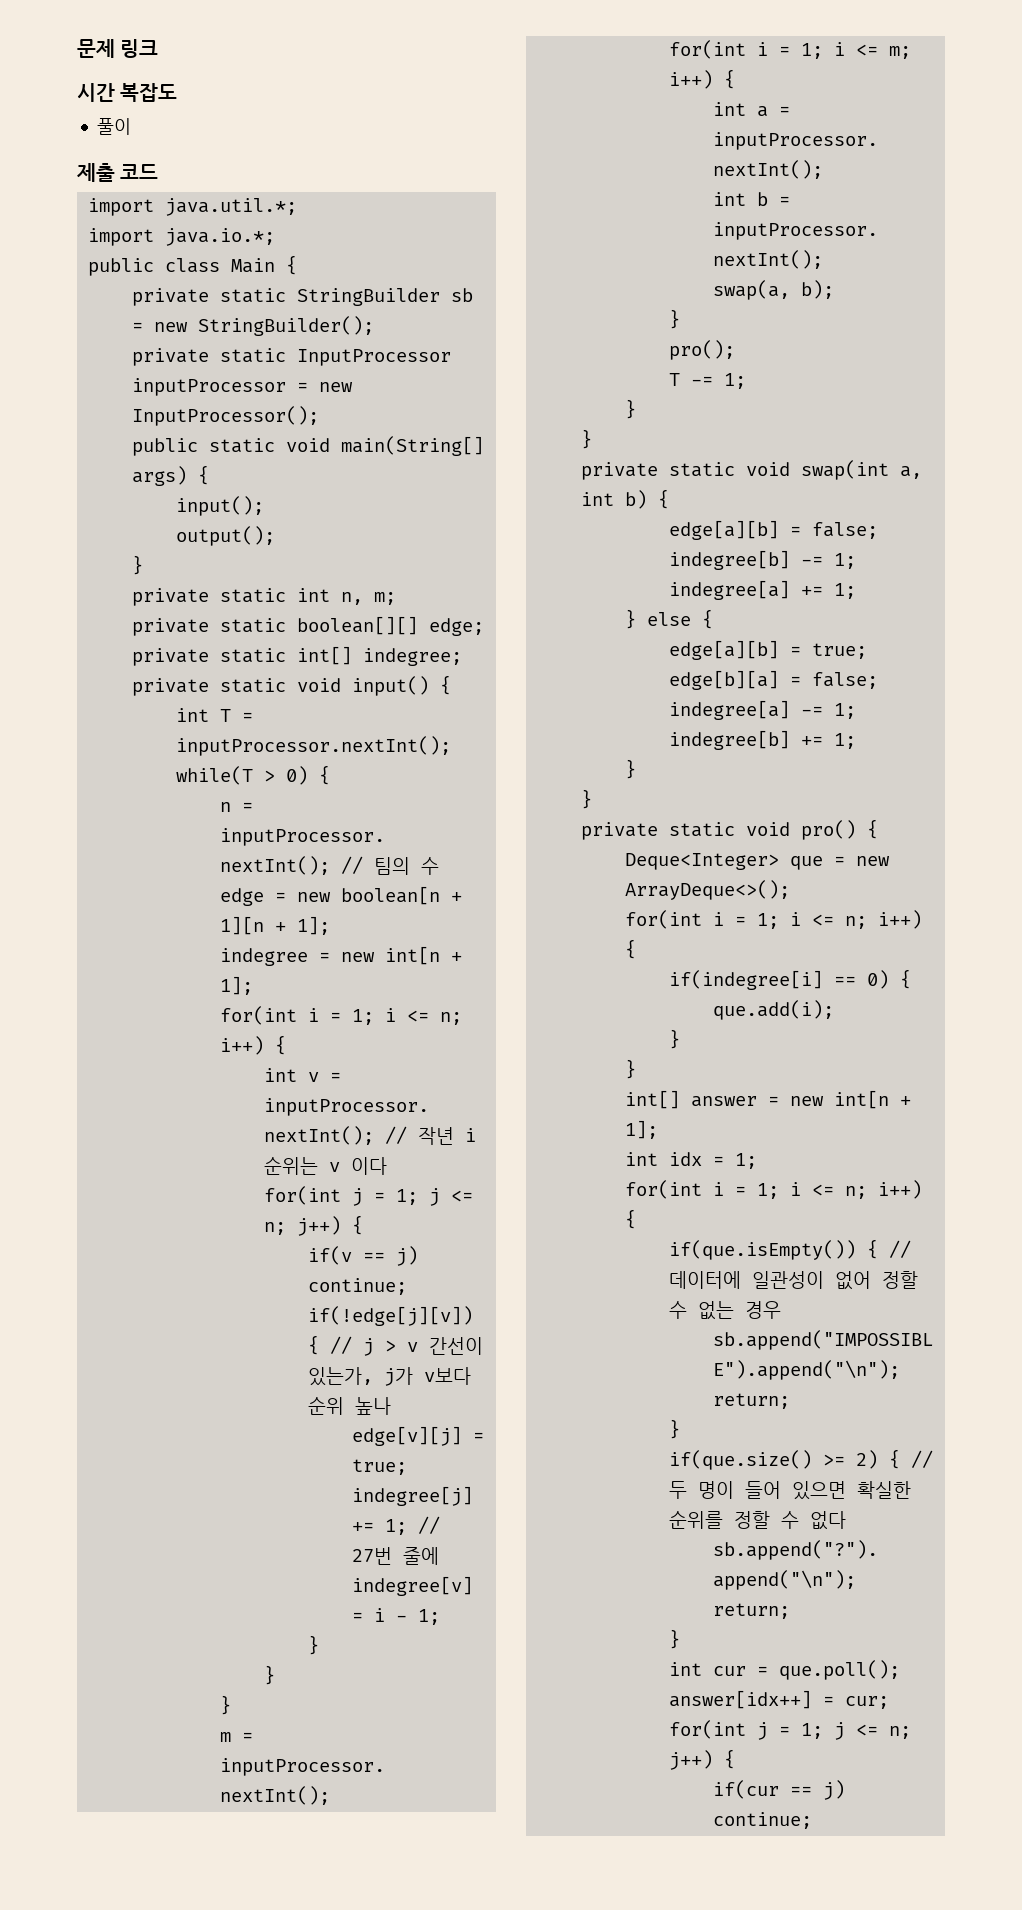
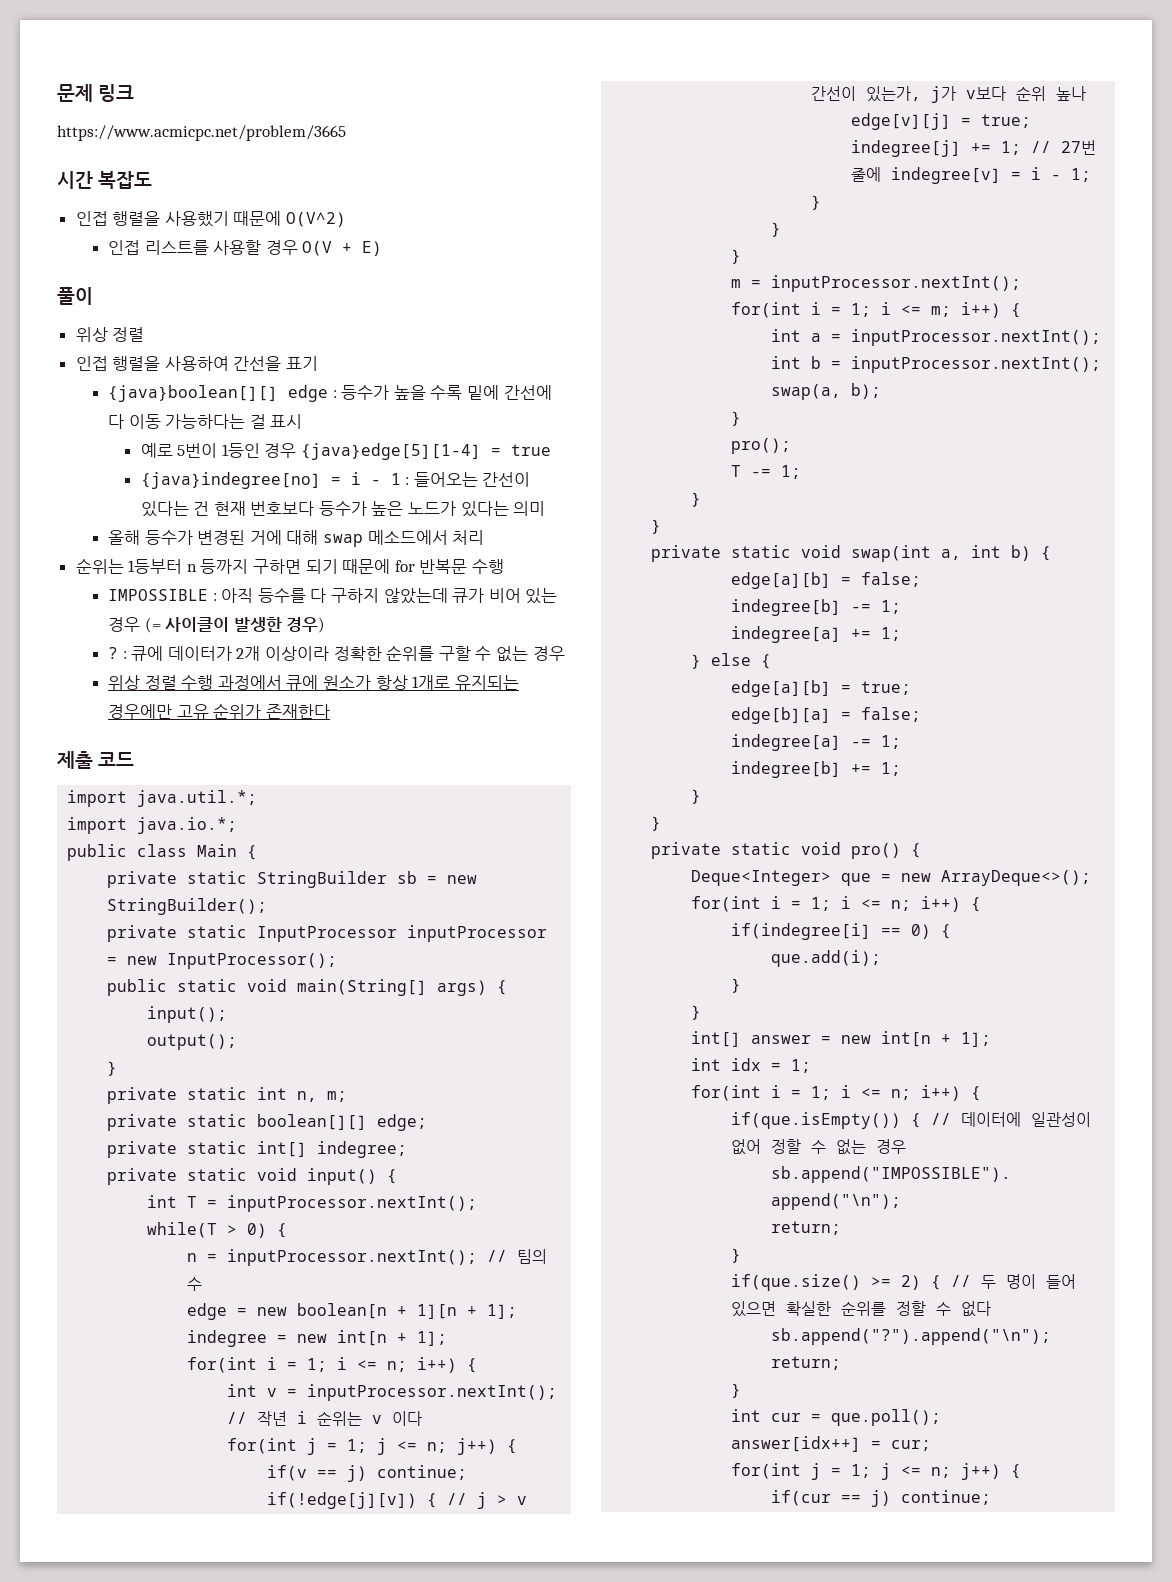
+ https://www.acmicpc.net/problem/3665
+ 인접 행렬을 사용했기 때문에 O(V^2)
+ 인접 리스트를 사용할 경우 O(V + E)
  풀이
+ 위상 정렬
+ 인접 행렬을 사용하여 간선을 표기
+ {java}boolean[][] edge : 등수가 높을 수록 밑에 간선에 다 이동 가능하다는 걸 표시
+ 예로 5번이 1등인 경우 {java}edge[5][1-4] = true
+ {java}indegree[no] = i - 1 : 들어오는 간선이 있다는 건 현재 번호보다 등수가 높은 노드가 있다는 의미
+ 올해 등수가 변경된 거에 대해 swap 메소드에서 처리
+ 순위는 1등부터 n 등까지 구하면 되기 때문에 for 반복문 수행
+ IMPOSSIBLE : 아직 등수를 다 구하지 않았는데 큐가 비어 있는 경우 (= 사이클이 발생한 경우)
+ ? : 큐에 데이터가 2개 이상이라 정확한 순위를 구할 수 없는 경우
+ 위상 정렬 수행 과정에서 큐에 원소가 항상 1개로 유지되는 경우에만 고유 순위가 존재한다

